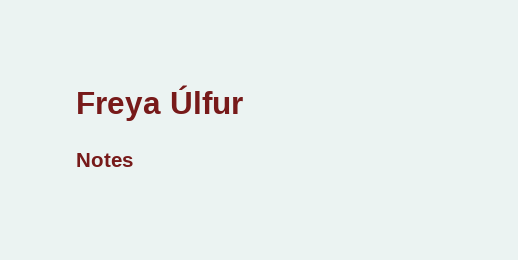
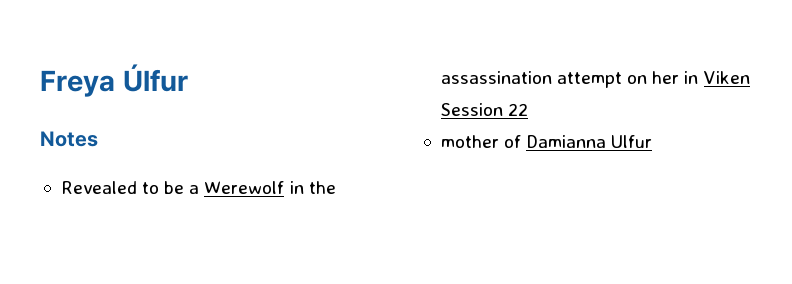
+ Revealed to be a Werewolf in the assassination attempt on her in Viken Session 22
+ mother of Damianna Ulfur

